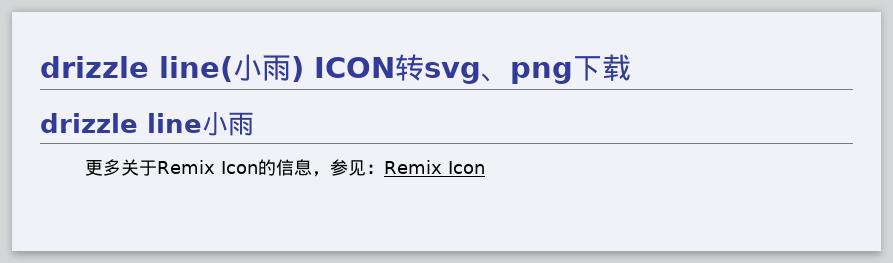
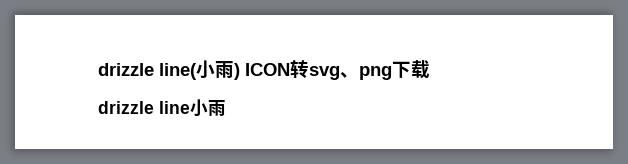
- 更多关于Remix Icon的信息，参见：Remix Icon

